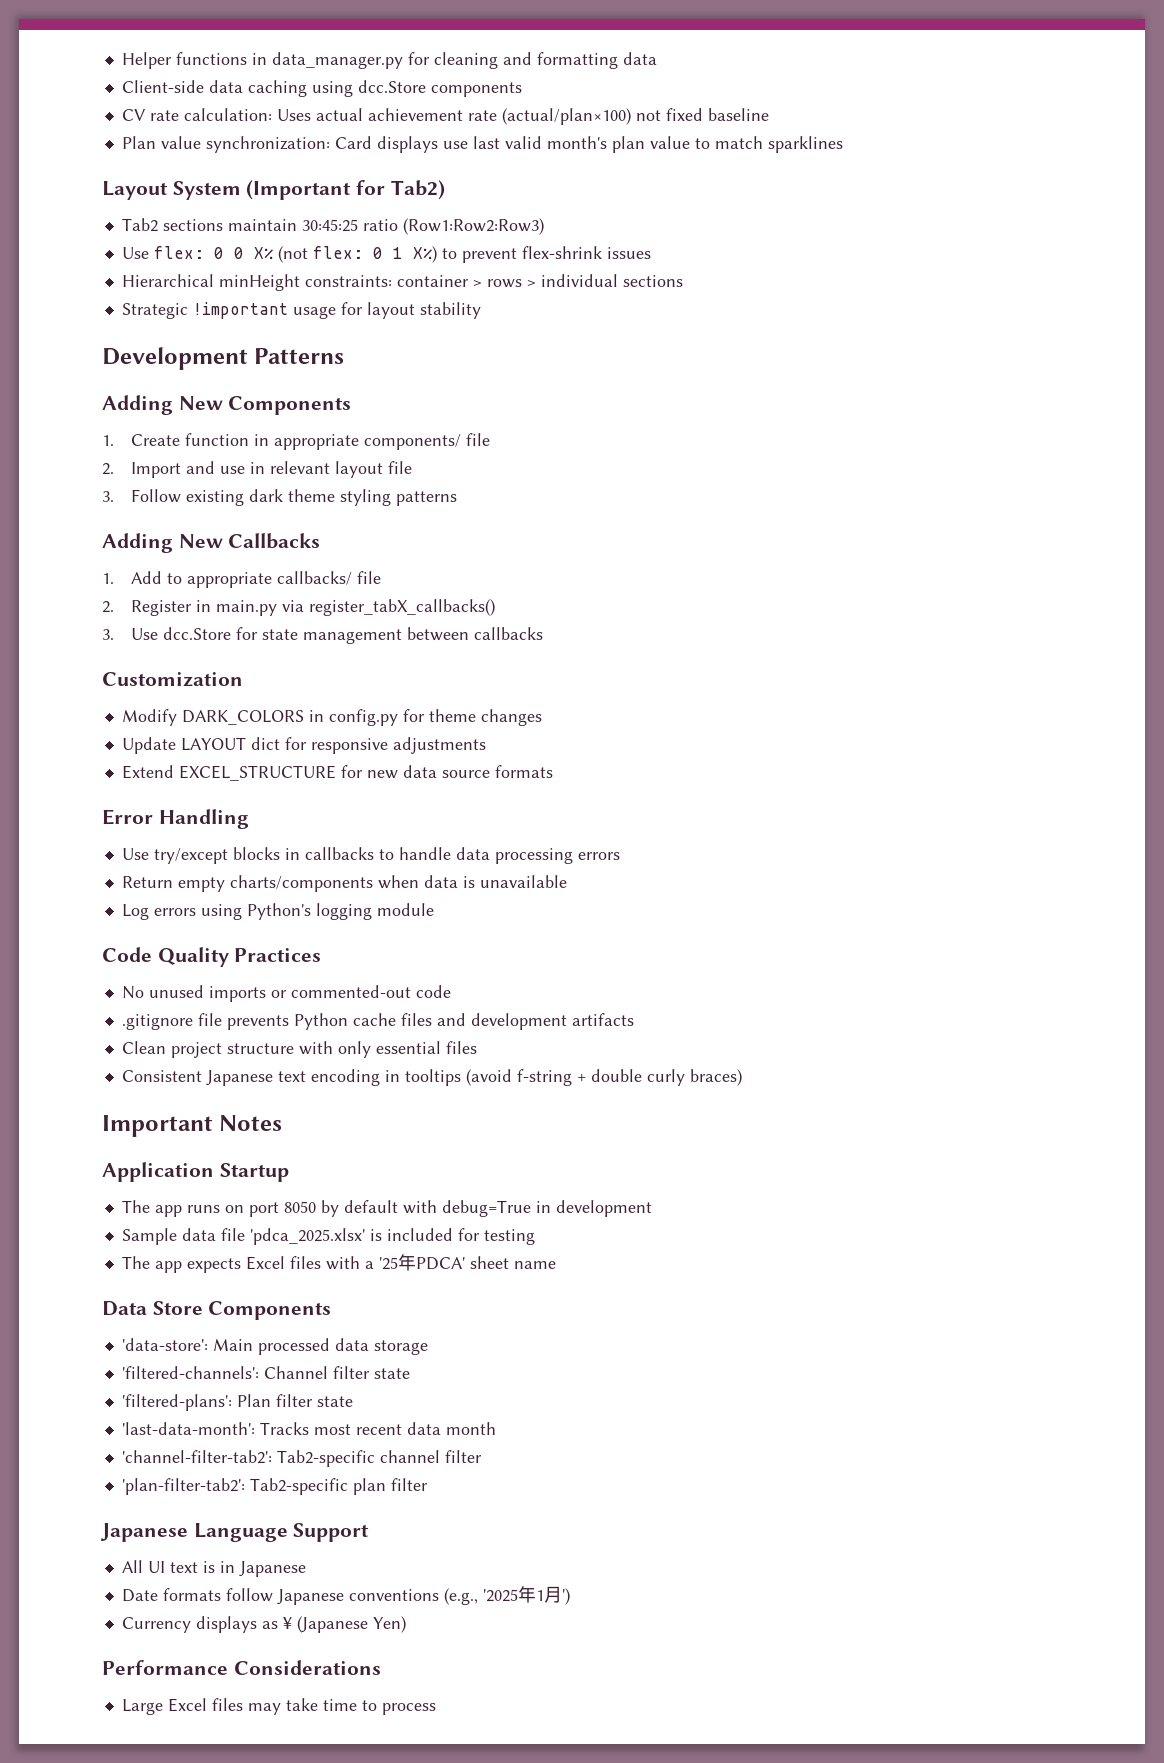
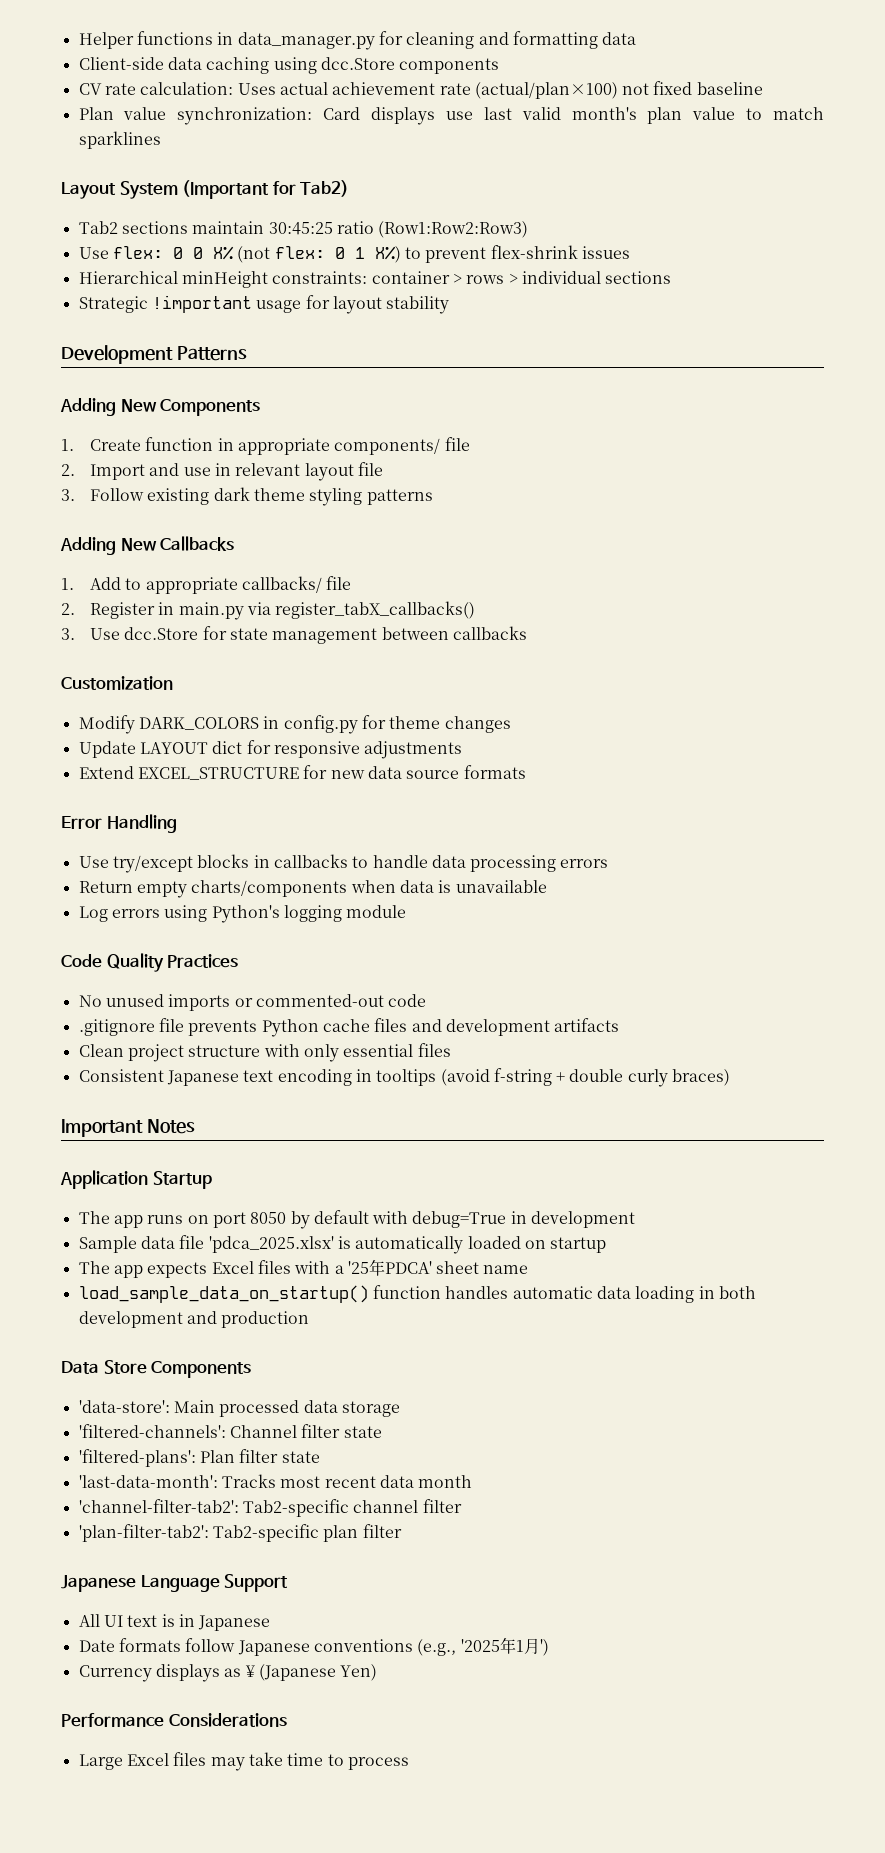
- Sample data file 'pdca_2025.xlsx' is included for testing
+ Sample data file 'pdca_2025.xlsx' is automatically loaded on startup
+ load_sample_data_on_startup() function handles automatic data loading in both development and production

